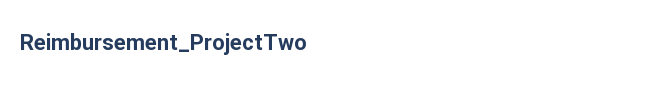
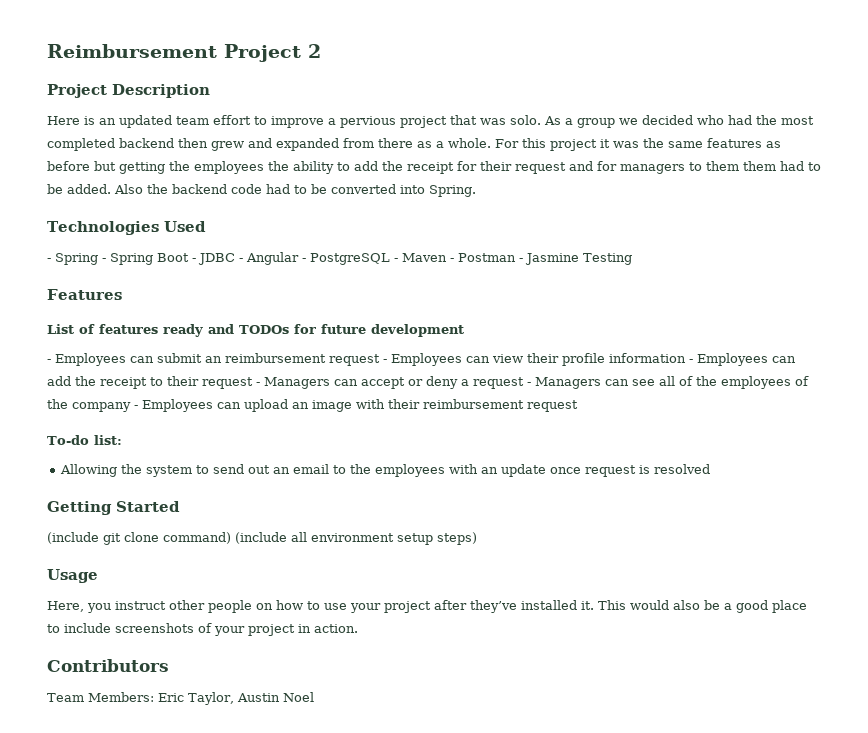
- Reimbursement_ProjectTwo
+ Reimbursement Project 2
+ Project Description
+ Here is an updated team effort to improve a pervious project that was solo. As a group we decided who had the most completed backend then grew and expanded from there as a whole. For this project it was the same features as before but getting the employees the ability to add the receipt for their request and for managers to them them had to be added. Also the backend code had to be converted into Spring.
+ Technologies Used
+ - Spring - Spring Boot - JDBC - Angular - PostgreSQL - Maven - Postman - Jasmine Testing
+ Features
+ List of features ready and TODOs for future development
+ - Employees can submit an reimbursement request - Employees can view their profile information - Employees can add the receipt to their request - Managers can accept or deny a request - Managers can see all of the employees of the company - Employees can upload an image with their reimbursement request
+ To-do list:
+ Allowing the system to send out an email to the employees with an update once request is resolved
+ Getting Started
+ (include git clone command) (include all environment setup steps)
+ Usage
+ Here, you instruct other people on how to use your project after they’ve installed it. This would also be a good place to include screenshots of your project in action.
+ Contributors
+ Team Members: Eric Taylor, Austin Noel

